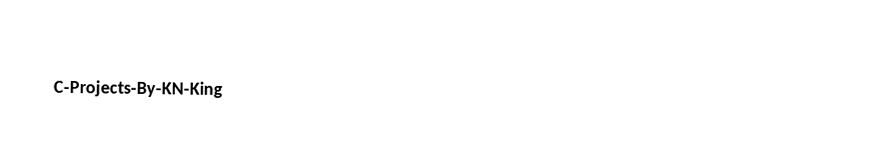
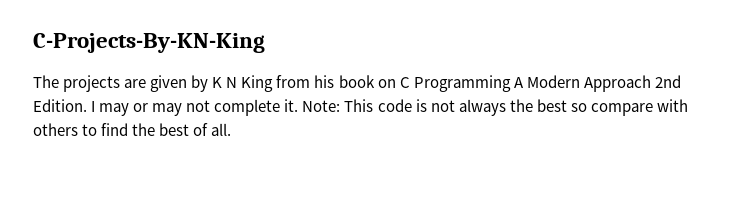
+ The projects are given by K N King from his book on C Programming A Modern Approach 2nd Edition. I may or may not complete it. Note: This code is not always the best so compare with others to find the best of all.

